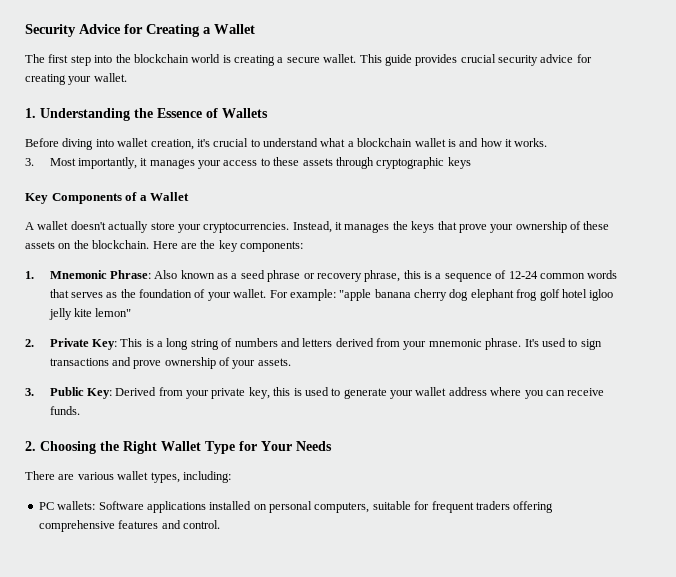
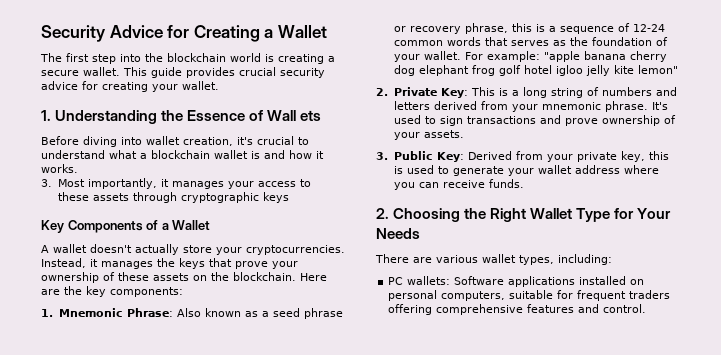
- 1. Understanding the Essence of Wallets
+ 1. Understanding the Essence of Wall ets

